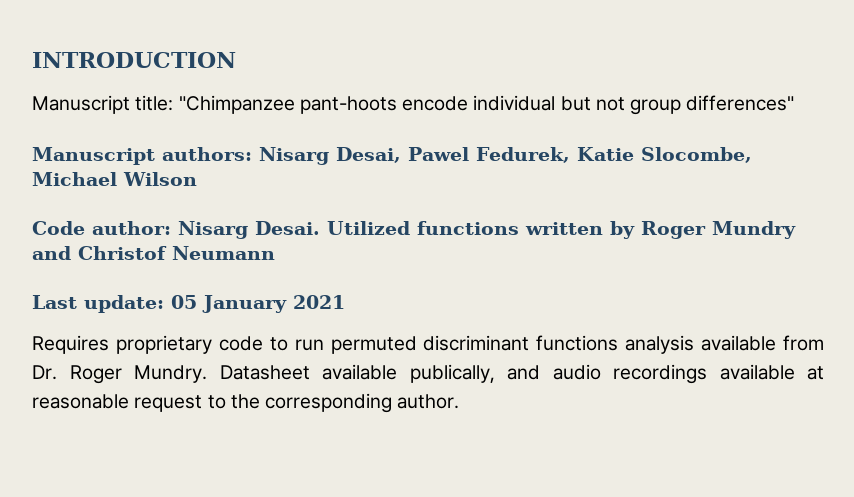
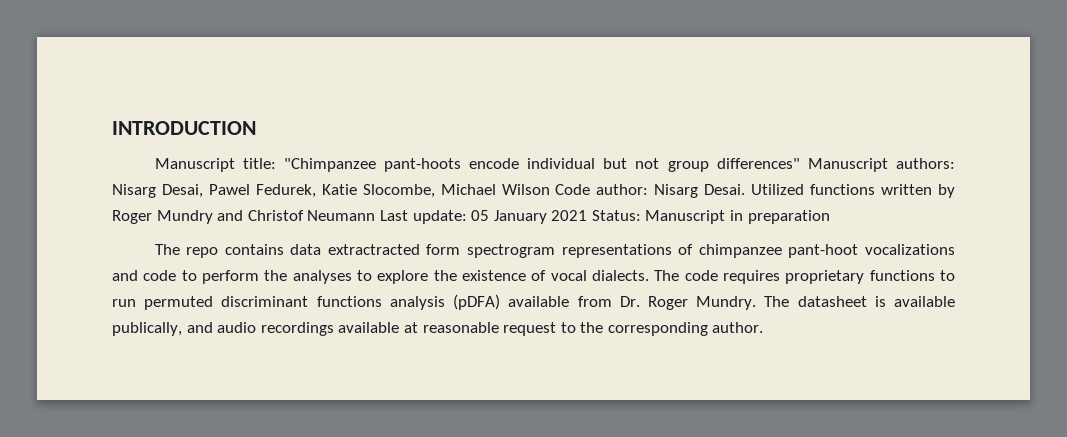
- Manuscript title: "Chimpanzee pant-hoots encode individual but not group differences"
- Manuscript authors: Nisarg Desai, Pawel Fedurek, Katie Slocombe, Michael Wilson
- Code author: Nisarg Desai.
+ Manuscript title: "Chimpanzee pant-hoots encode individual but not group differences" Manuscript authors: Nisarg Desai, Pawel Fedurek, Katie Slocombe, Michael Wilson Code author: Nisarg Desai.
- Utilized functions written by Roger Mundry and Christof Neumann
- Last update: 05 January 2021
- Requires proprietary code to run permuted discriminant functions analysis available from Dr. Roger Mundry.
+ Utilized functions written by Roger Mundry and Christof Neumann Last update: 05 January 2021 Status: Manuscript in preparation
+ The repo contains data extractracted form spectrogram representations of chimpanzee pant-hoot vocalizations and code to perform the analyses to explore the existence of vocal dialects. The code requires proprietary functions to run permuted discriminant functions analysis (pDFA) available from Dr. Roger Mundry.
- Datasheet available publically, and audio recordings available at reasonable request to the corresponding author.
+ The datasheet is available publically, and audio recordings available at reasonable request to the corresponding author.

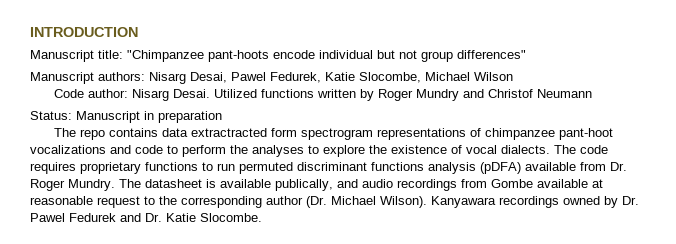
- Manuscript title: "Chimpanzee pant-hoots encode individual but not group differences" Manuscript authors: Nisarg Desai, Pawel Fedurek, Katie Slocombe, Michael Wilson Code author: Nisarg Desai.
+ Manuscript title: "Chimpanzee pant-hoots encode individual but not group differences"
+ Manuscript authors: Nisarg Desai, Pawel Fedurek, Katie Slocombe, Michael Wilson
+ Code author: Nisarg Desai.
- Utilized functions written by Roger Mundry and Christof Neumann Last update: 05 January 2021 Status: Manuscript in preparation
+ Utilized functions written by Roger Mundry and Christof Neumann
+ Status: Manuscript in preparation
- The datasheet is available publically, and audio recordings available at reasonable request to the corresponding author.
+ The datasheet is available publically, and audio recordings from Gombe available at reasonable request to the corresponding author (Dr. Michael Wilson). Kanyawara recordings owned by Dr. Pawel Fedurek and Dr. Katie Slocombe.

